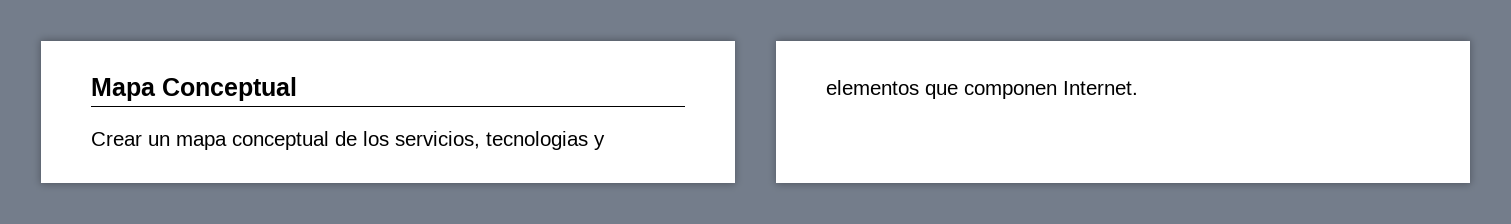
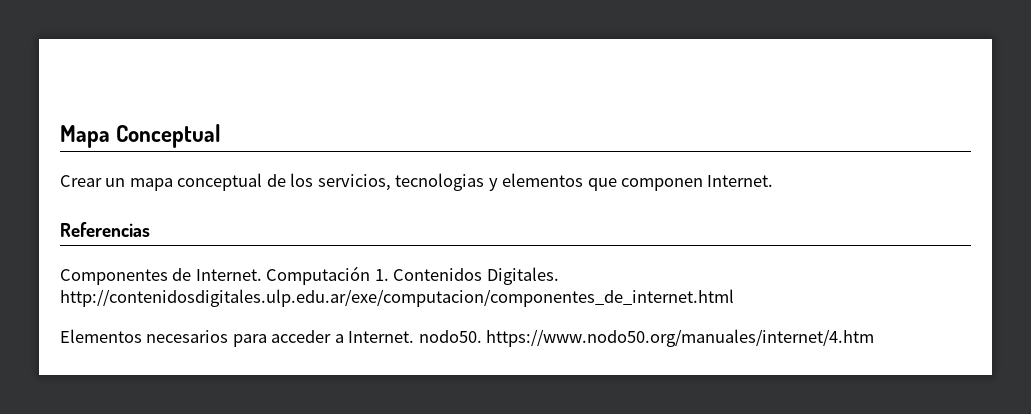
+ Referencias
+ Componentes de Internet. Computación 1. Contenidos Digitales. http://contenidosdigitales.ulp.edu.ar/exe/computacion/componentes_de_internet.html
+ Elementos necesarios para acceder a Internet. nodo50. https://www.nodo50.org/manuales/internet/4.htm

